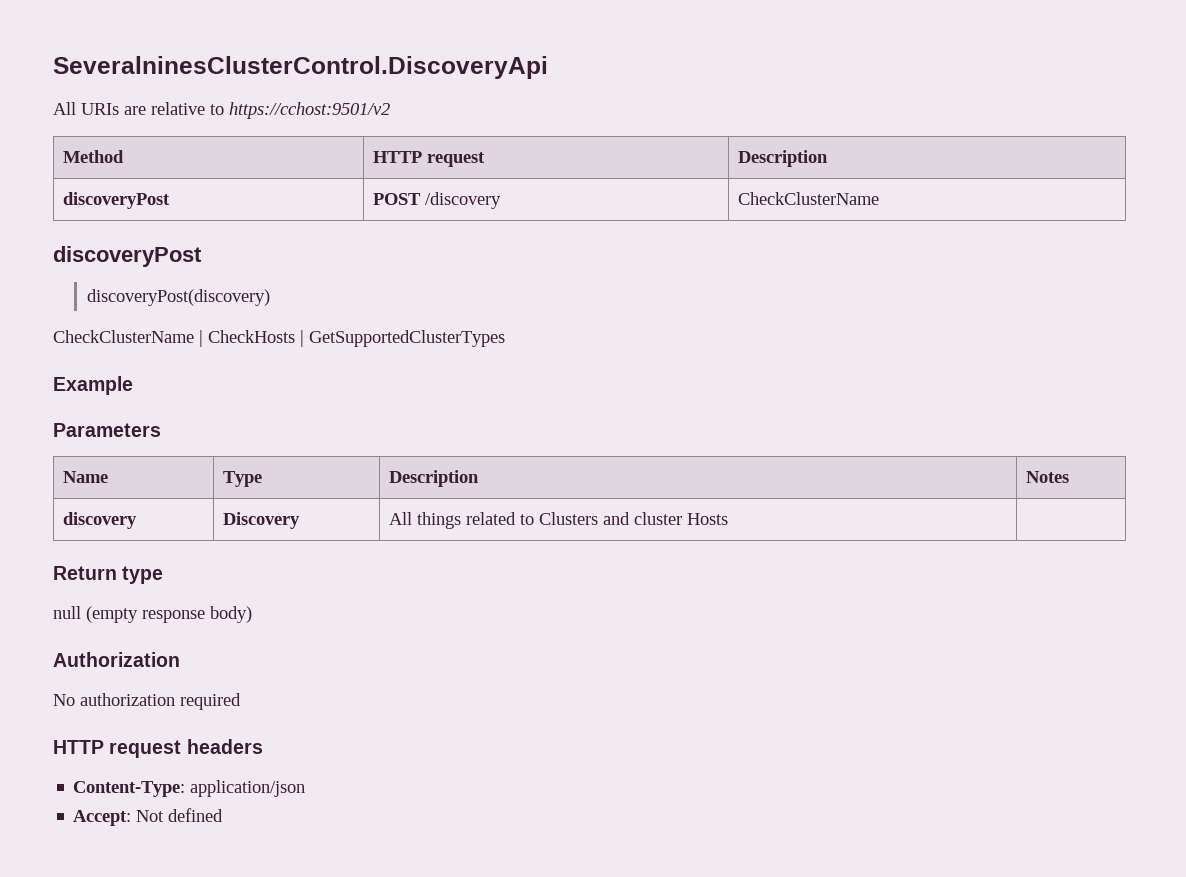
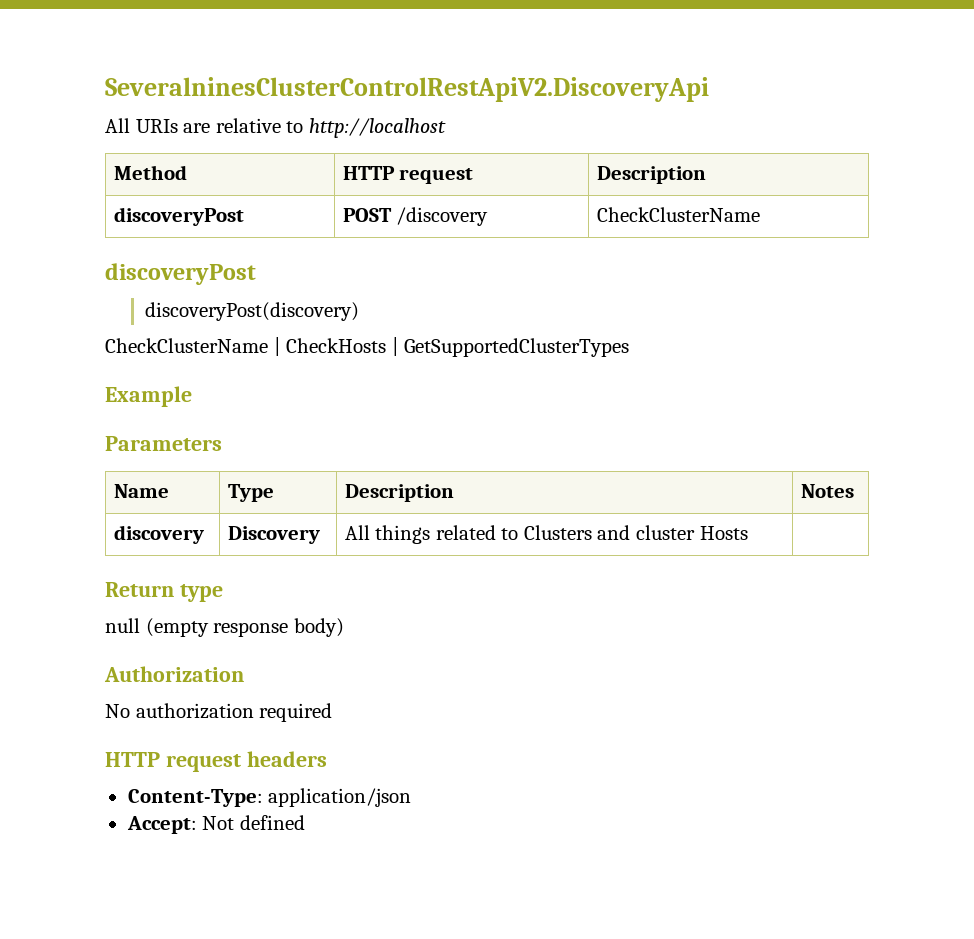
- SeveralninesClusterControl.DiscoveryApi
+ SeveralninesClusterControlRestApiV2.DiscoveryApi
- All URIs are relative to https://cchost:9501/v2
+ All URIs are relative to http://localhost

